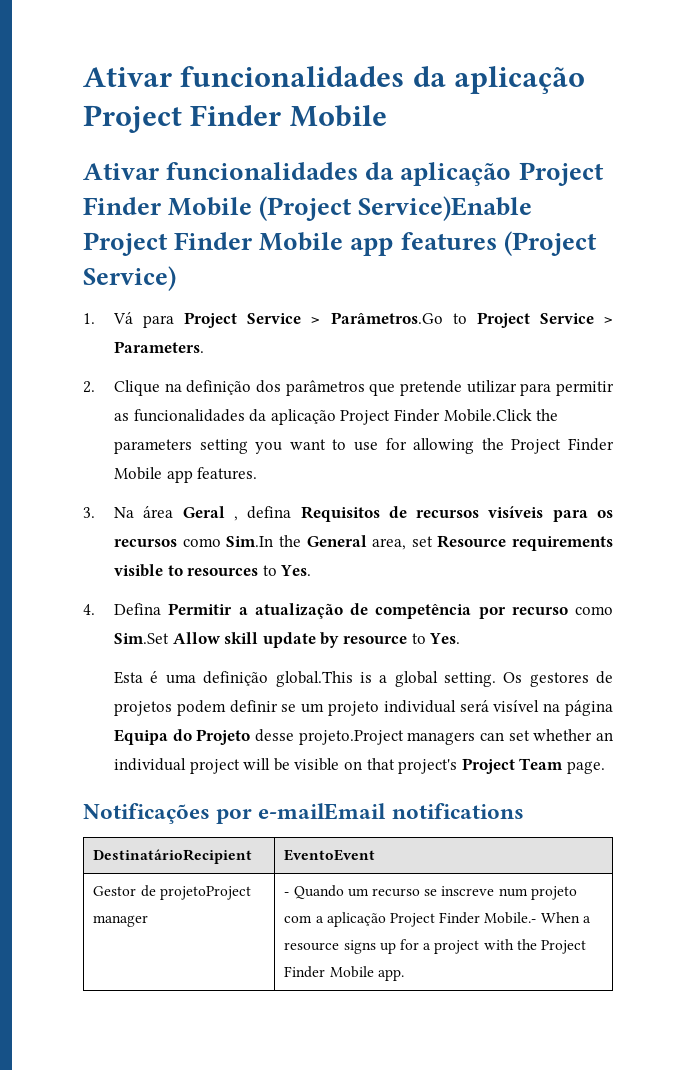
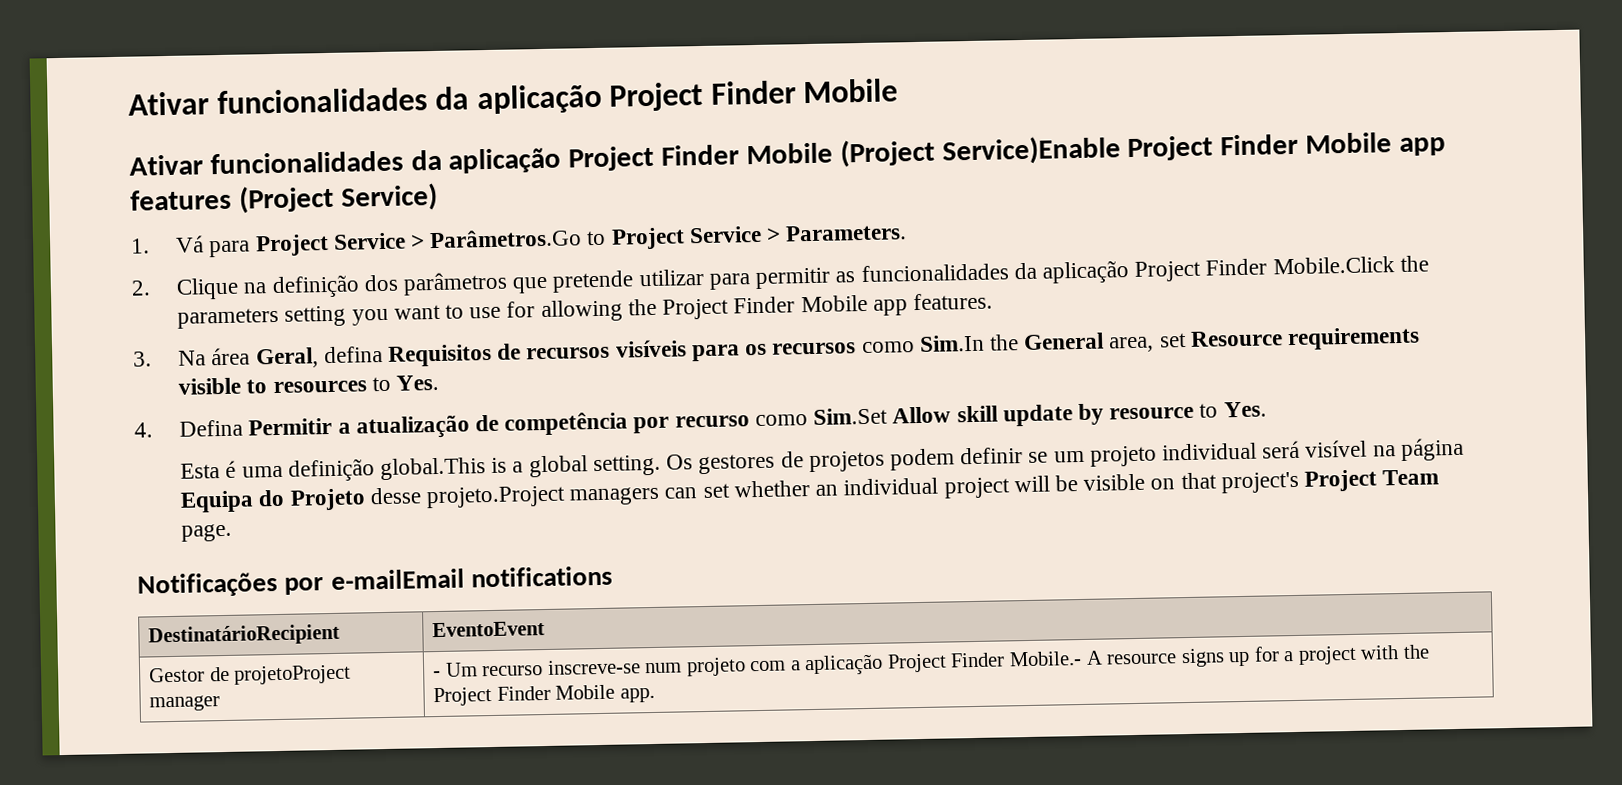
- 3. Na área Geral , defina Requisitos de recursos visíveis para os recursos como Sim.In the General area, set Resource requirements visible to resources to Yes.
+ 3. Na área Geral, defina Requisitos de recursos visíveis para os recursos como Sim.In the General area, set Resource requirements visible to resources to Yes.
- Gestor de projetoProject manager | - Quando um recurso se inscreve num projeto com a aplicação Project Finder Mobile.- When a resource signs up for a project with the Project Finder Mobile app.
+ Gestor de projetoProject manager | - Um recurso inscreve-se num projeto com a aplicação Project Finder Mobile.- A resource signs up for a project with the Project Finder Mobile app.

